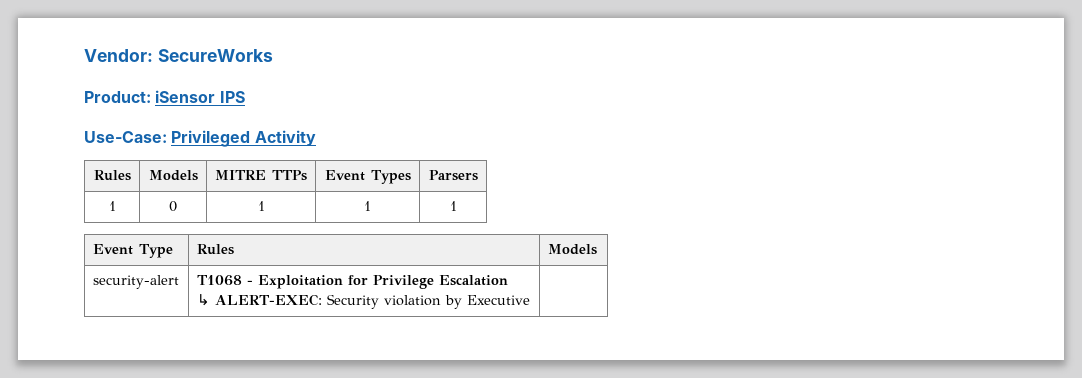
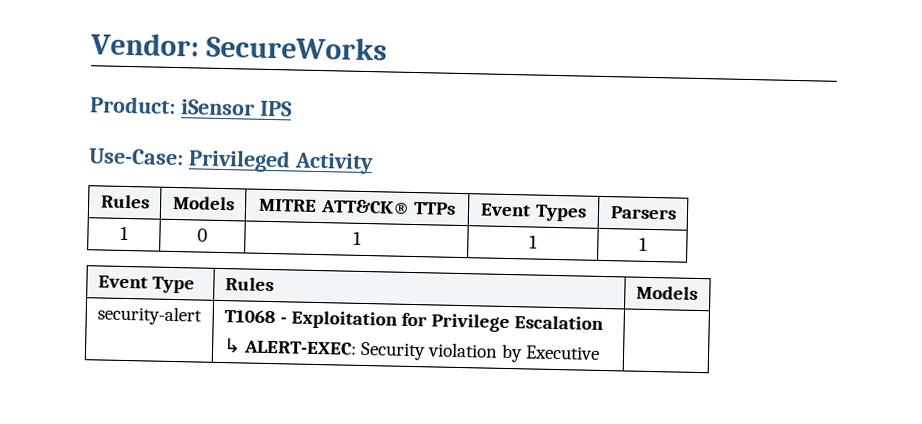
- Rules | Models | MITRE TTPs | Event Types | Parsers
+ Rules | Models | MITRE ATT&CK® TTPs | Event Types | Parsers

